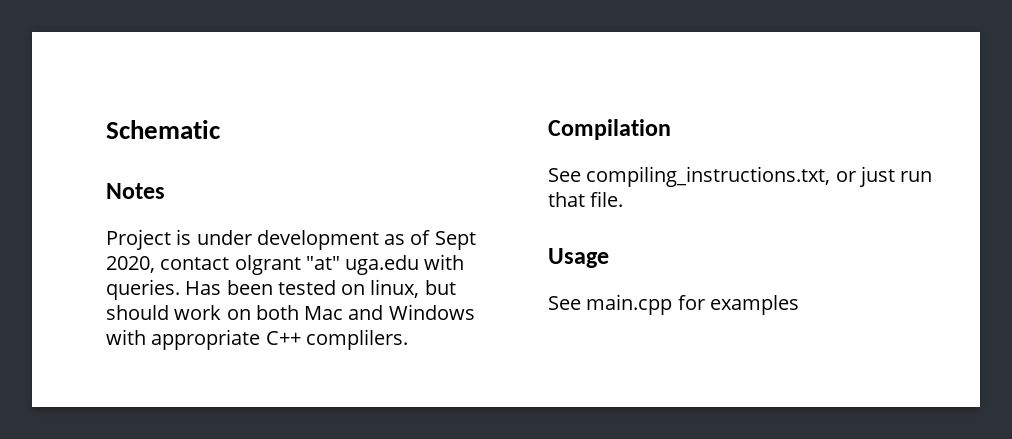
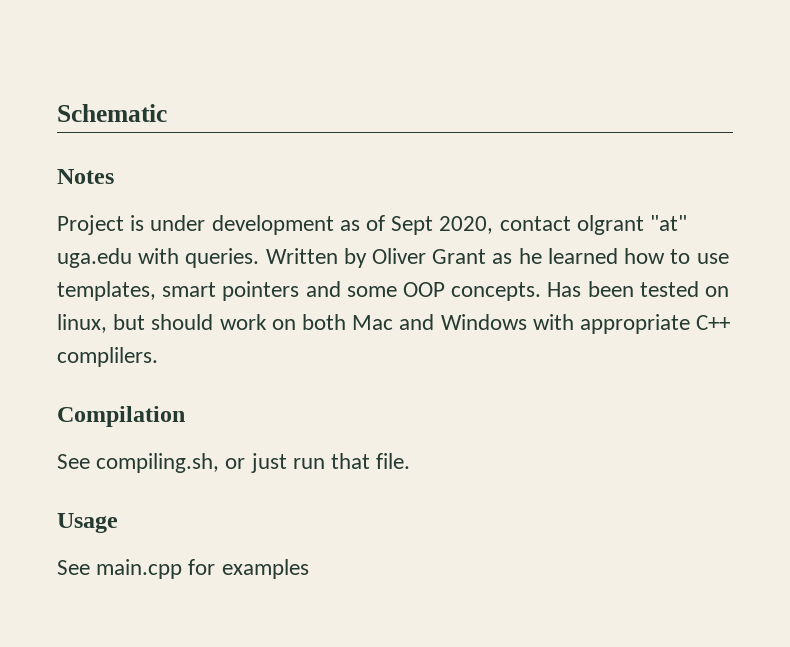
+ Written by Oliver Grant as he learned how to use templates, smart pointers and some OOP concepts.
- See compiling_instructions.txt, or just run that file.
+ See compiling.sh, or just run that file.

